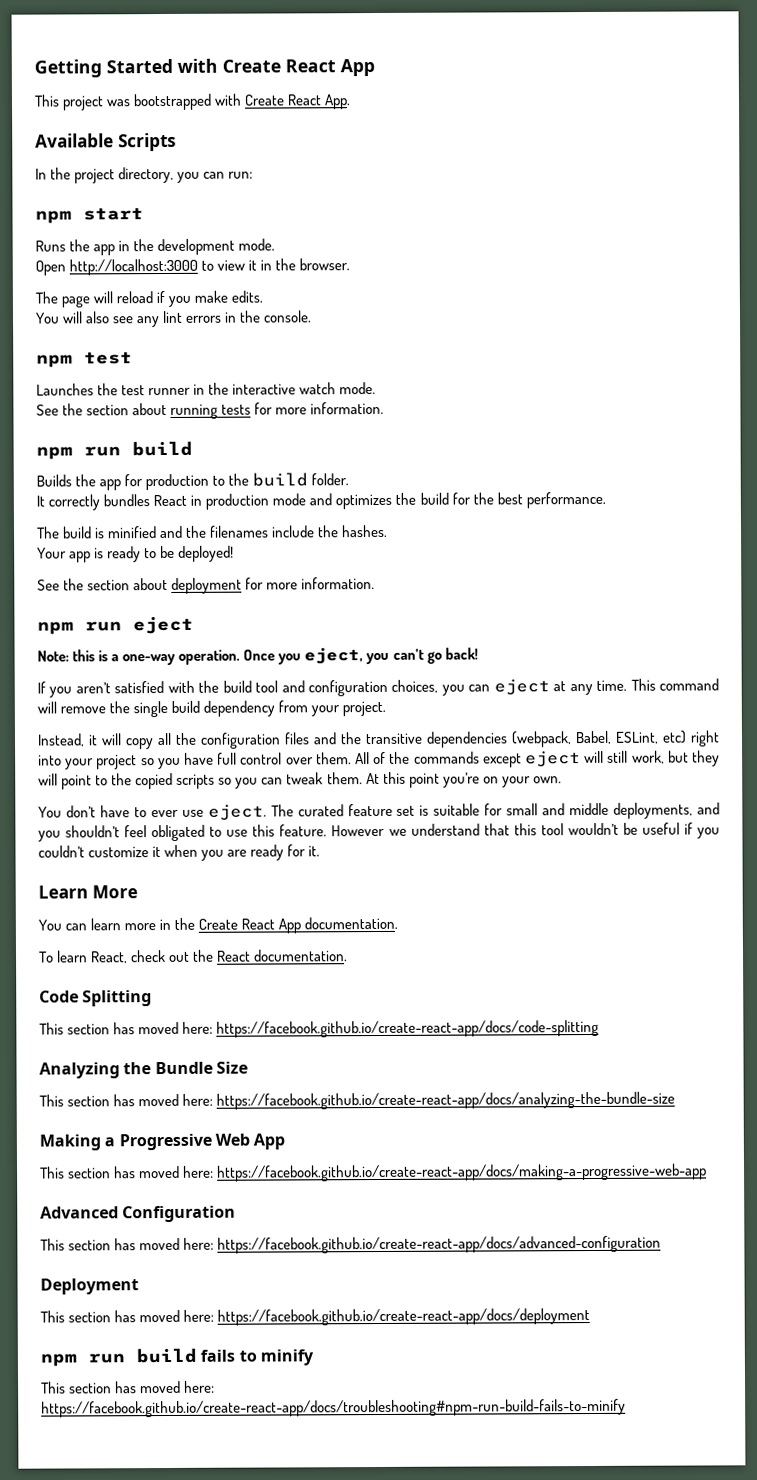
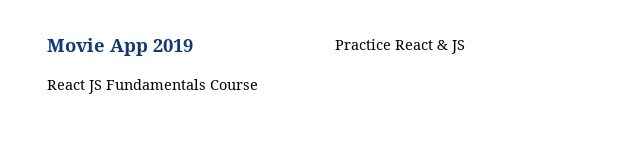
- Getting Started with Create React App
- This project was bootstrapped with Create React App.
- Available Scripts
- In the project directory, you can run:
- npm start
- Runs the app in the development mode.
- Open http://localhost:3000 to view it in the browser.
- The page will reload if you make edits.
- You will also see any lint errors in the console.
- npm test
- Launches the test runner in the interactive watch mode.
- See the section about running tests for more information.
- npm run build
- Builds the app for production to the build folder.
- It correctly bundles React in production mode and optimizes the build for the best performance.
- The build is minified and the filenames include the hashes.
- Your app is ready to be deployed!
- See the section about deployment for more information.
- npm run eject
- Note: this is a one-way operation. Once you eject, you can’t go back!
- If you aren’t satisfied with the build tool and configuration choices, you can eject at any time. This command will remove the single build dependency from your project.
- Instead, it will copy all the configuration files and the transitive dependencies (webpack, Babel, ESLint, etc) right into your project so you have full control over them. All of the commands except eject will still work, but they will point to the copied scripts so you can tweak them. At this point you’re on your own.
- You don’t have to ever use eject. The curated feature set is suitable for small and middle deployments, and you shouldn’t feel obligated to use this feature. However we understand that this tool wouldn’t be useful if you couldn’t customize it when you are ready for it.
- Learn More
- You can learn more in the Create React App documentation.
- To learn React, check out the React documentation.
- Code Splitting
- This section has moved here: https://facebook.github.io/create-react-app/docs/code-splitting
- Analyzing the Bundle Size
- This section has moved here: https://facebook.github.io/create-react-app/docs/analyzing-the-bundle-size
- Making a Progressive Web App
- This section has moved here: https://facebook.github.io/create-react-app/docs/making-a-progressive-web-app
- Advanced Configuration
- This section has moved here: https://facebook.github.io/create-react-app/docs/advanced-configuration
- Deployment
- This section has moved here: https://facebook.github.io/create-react-app/docs/deployment
- npm run build fails to minify
- This section has moved here: https://facebook.github.io/create-react-app/docs/troubleshooting#npm-run-build-fails-to-minify
+ Movie App 2019
+ React JS Fundamentals Course Practice React & JS

